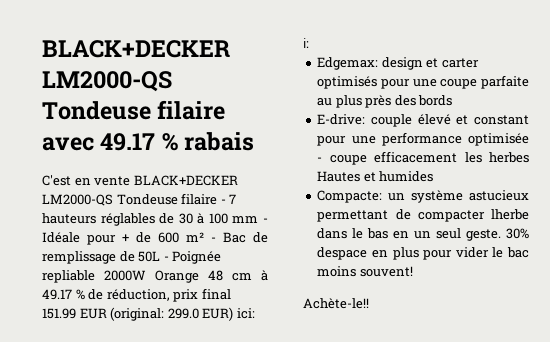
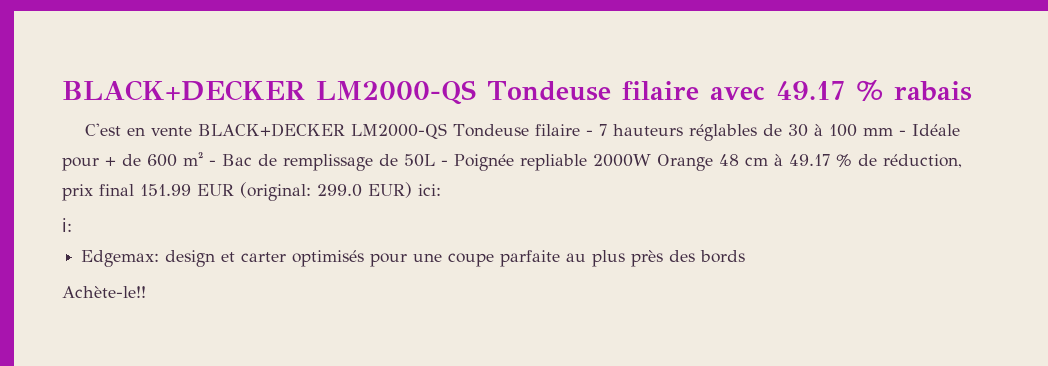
- E-drive: couple élevé et constant pour une performance optimisée - coupe efficacement les herbes Hautes et humides
- Compacte: un système astucieux permettant de compacter lherbe dans le bas en un seul geste. 30% despace en plus pour vider le bac moins souvent!

